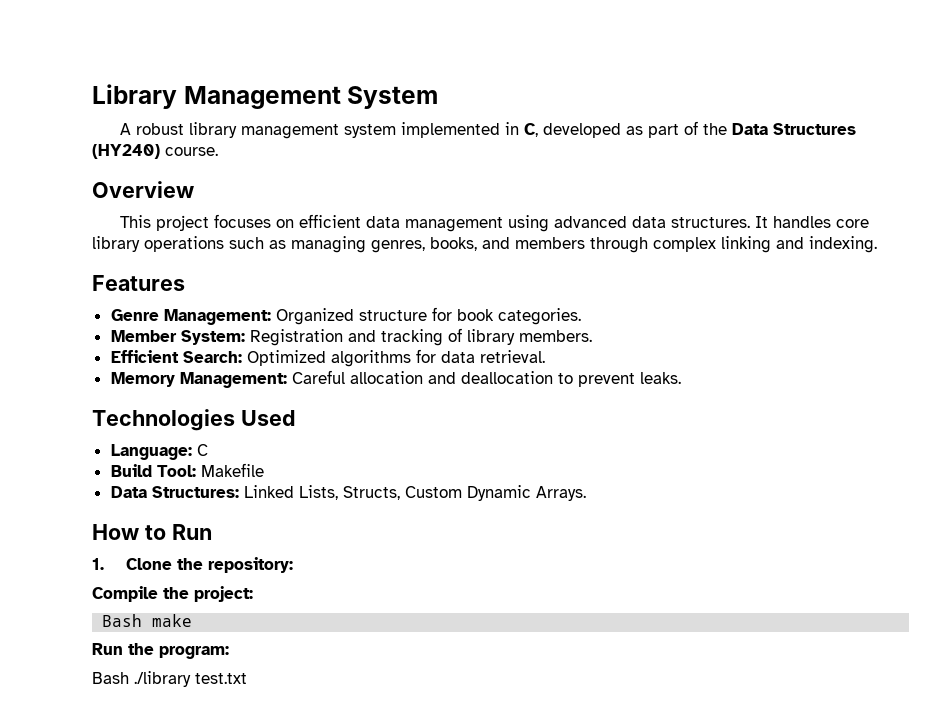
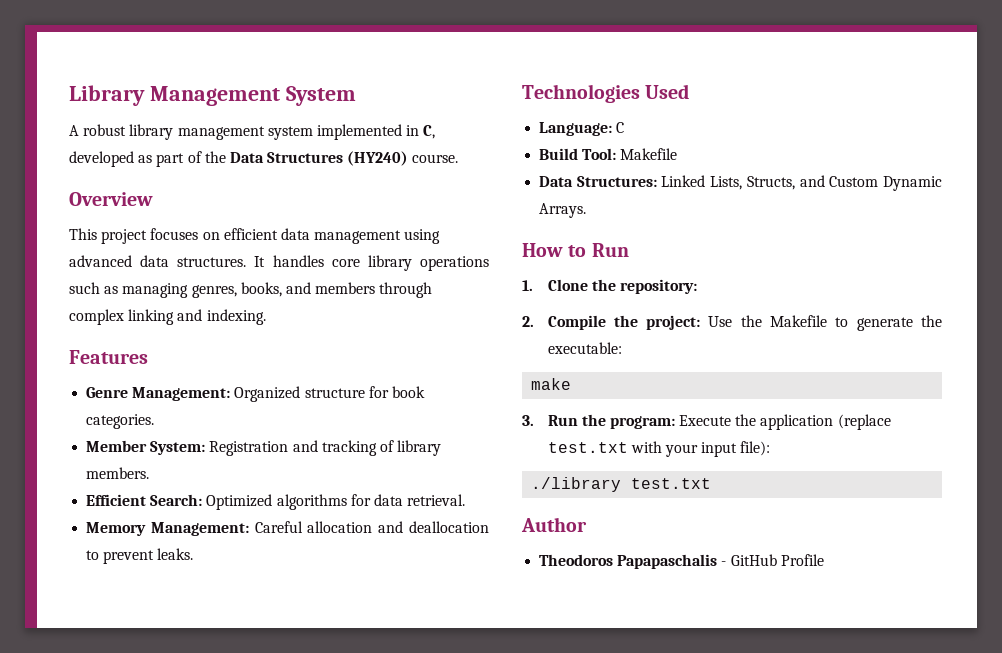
- Data Structures: Linked Lists, Structs, Custom Dynamic Arrays.
+ Data Structures: Linked Lists, Structs, and Custom Dynamic Arrays.
- Compile the project:
- Bash make
+ 2. Compile the project: Use the Makefile to generate the executable:
+ make
- Run the program:
- Bash ./library test.txt
+ 3. Run the program: Execute the application (replace test.txt with your input file):
+ ./library test.txt
+ Author
+ Theodoros Papapaschalis - GitHub Profile

